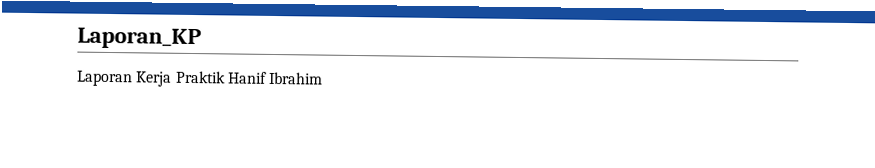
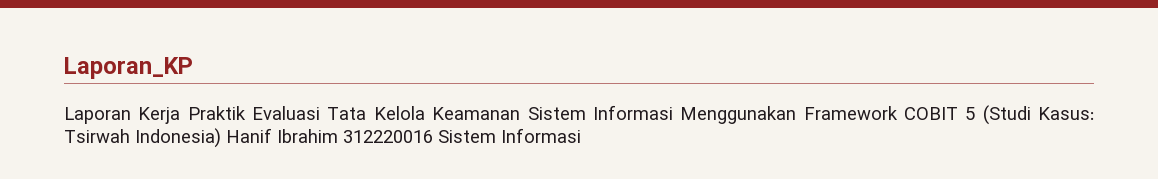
- Laporan Kerja Praktik Hanif Ibrahim
+ Laporan Kerja Praktik Evaluasi Tata Kelola Keamanan Sistem Informasi Menggunakan Framework COBIT 5 (Studi Kasus: Tsirwah Indonesia) Hanif Ibrahim 312220016 Sistem Informasi

